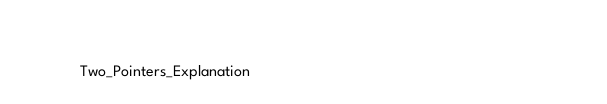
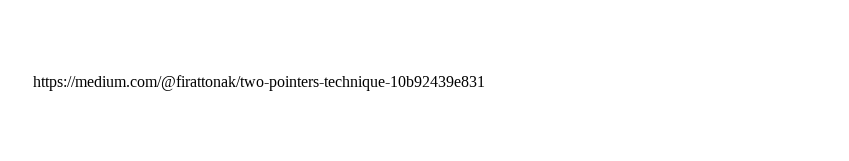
- Two_Pointers_Explanation
+ https://medium.com/@firattonak/two-pointers-technique-10b92439e831

